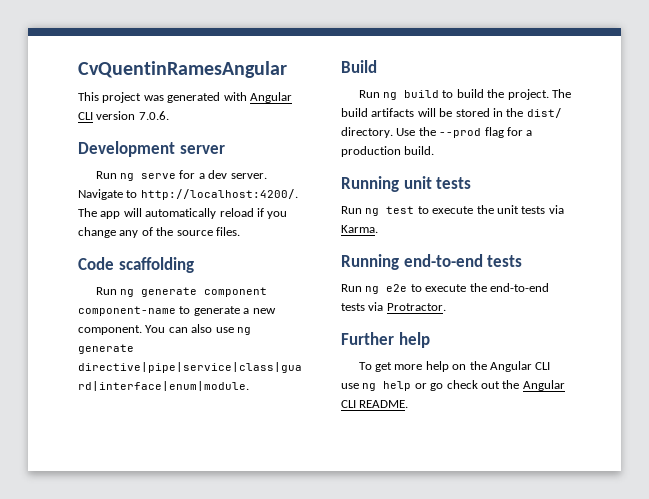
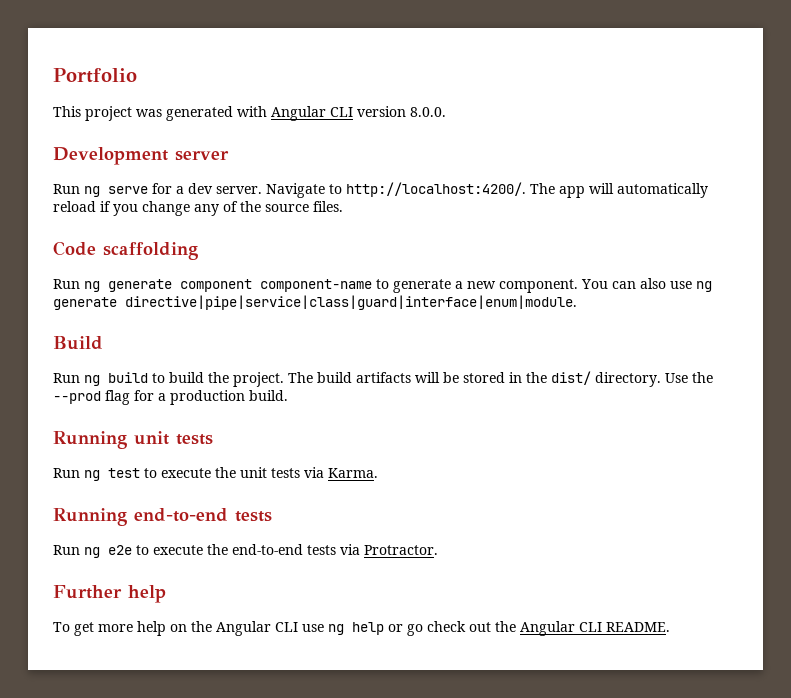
- CvQuentinRamesAngular
+ Portfolio
- This project was generated with Angular CLI version 7.0.6.
+ This project was generated with Angular CLI version 8.0.0.

